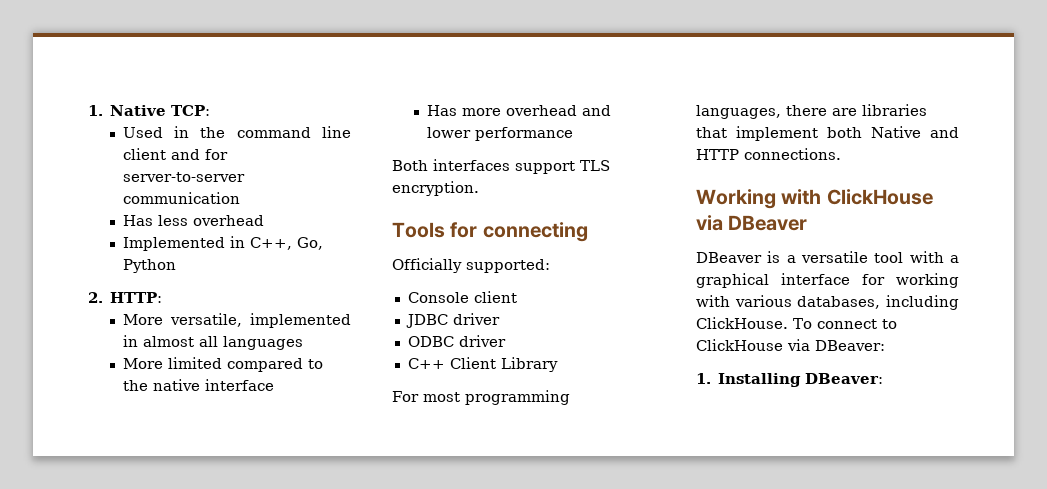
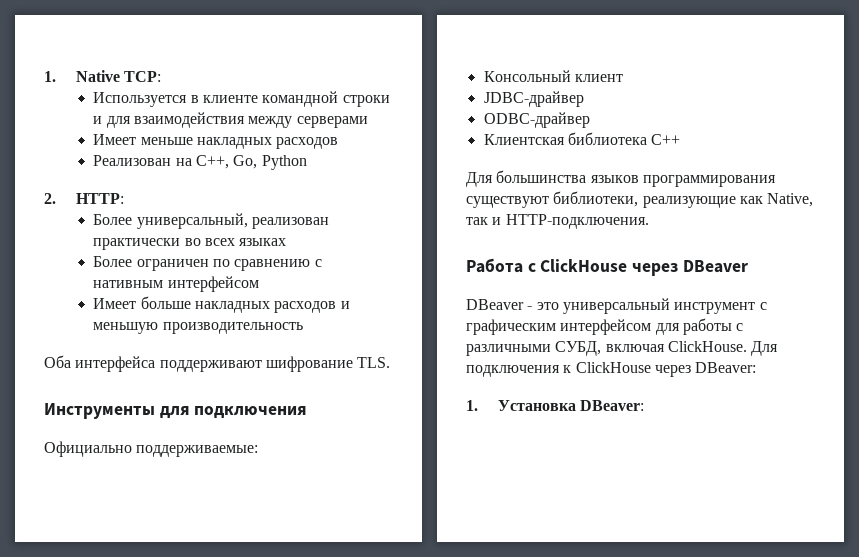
- Used in the command line client and for server-to-server communication
- Has less overhead
- Implemented in C++, Go, Python
+ Используется в клиенте командной строки и для взаимодействия между серверами
+ Имеет меньше накладных расходов
+ Реализован на C++, Go, Python
- More versatile, implemented in almost all languages
- More limited compared to the native interface
- Has more overhead and lower performance
- Both interfaces support TLS encryption.
- Tools for connecting
- Officially supported:
- Console client
- JDBC driver
- ODBC driver
- C++ Client Library
- For most programming languages, there are libraries that implement both Native and HTTP connections.
- Working with ClickHouse via DBeaver
- DBeaver is a versatile tool with a graphical interface for working with various databases, including ClickHouse. To connect to ClickHouse via DBeaver:
+ Более универсальный, реализован практически во всех языках
+ Более ограничен по сравнению с нативным интерфейсом
+ Имеет больше накладных расходов и меньшую производительность
+ Оба интерфейса поддерживают шифрование TLS.
+ Инструменты для подключения
+ Официально поддерживаемые:
+ Консольный клиент
+ JDBC-драйвер
+ ODBC-драйвер
+ Клиентская библиотека C++
+ Для большинства языков программирования существуют библиотеки, реализующие как Native, так и HTTP-подключения.
+ Работа с ClickHouse через DBeaver
+ DBeaver - это универсальный инструмент с графическим интерфейсом для работы с различными СУБД, включая ClickHouse. Для подключения к ClickHouse через DBeaver:
- 1. Installing DBeaver:
+ 1. Установка DBeaver:

